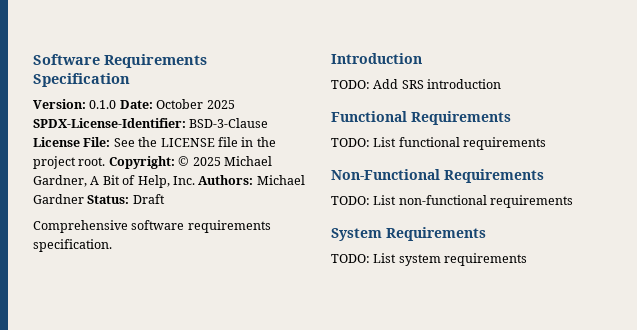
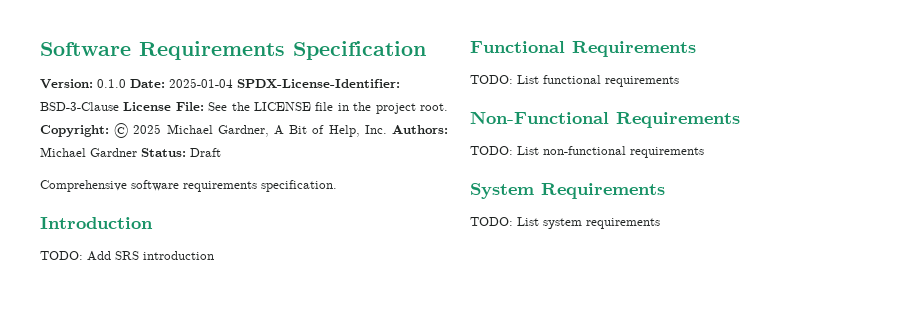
- Version: 0.1.0 Date: October 2025 SPDX-License-Identifier: BSD-3-Clause License File: See the LICENSE file in the project root.
+ Version: 0.1.0 Date: 2025-01-04 SPDX-License-Identifier: BSD-3-Clause License File: See the LICENSE file in the project root.

